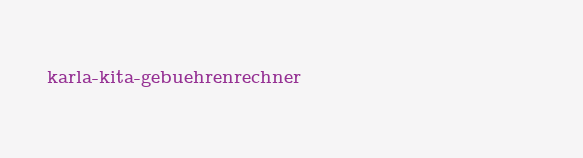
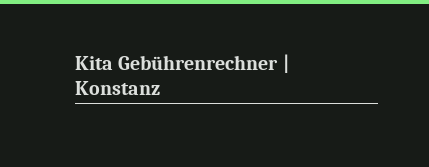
- karla-kita-gebuehrenrechner
+ Kita Gebührenrechner | Konstanz

